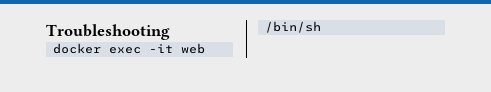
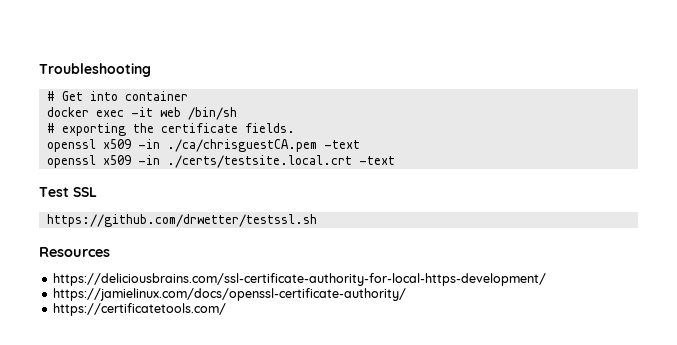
+ # Get into container
+ # exporting the certificate fields.
+ openssl x509 -in ./ca/chrisguestCA.pem -text
+ openssl x509 -in ./certs/testsite.local.crt -text
+ Test SSL
+ https://github.com/drwetter/testssl.sh
+ Resources
+ https://deliciousbrains.com/ssl-certificate-authority-for-local-https-development/
+ https://jamielinux.com/docs/openssl-certificate-authority/
+ https://certificatetools.com/

